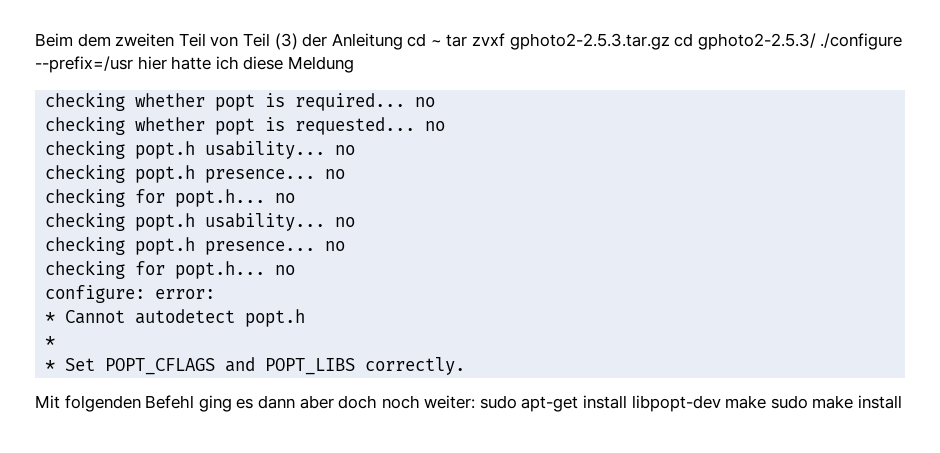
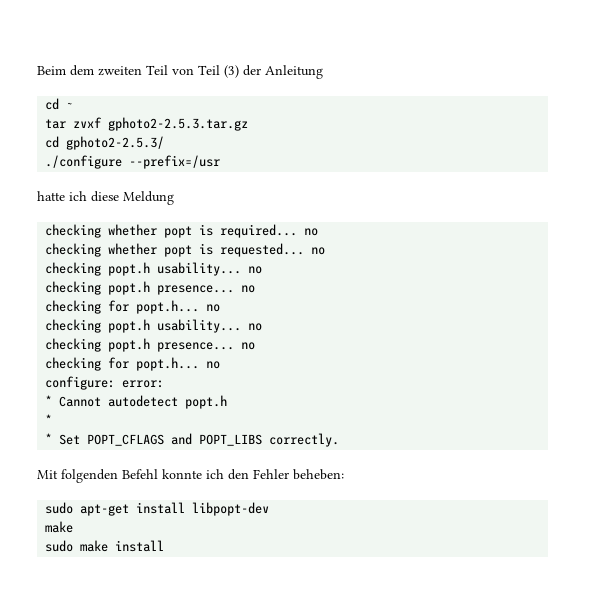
- Beim dem zweiten Teil von Teil (3) der Anleitung cd ~ tar zvxf gphoto2-2.5.3.tar.gz cd gphoto2-2.5.3/ ./configure --prefix=/usr hier hatte ich diese Meldung
+ Beim dem zweiten Teil von Teil (3) der Anleitung
+ cd ~
+ tar zvxf gphoto2-2.5.3.tar.gz
+ cd gphoto2-2.5.3/
+ ./configure --prefix=/usr
+ hatte ich diese Meldung
- Mit folgenden Befehl ging es dann aber doch noch weiter: sudo apt-get install libpopt-dev make sudo make install
+ Mit folgenden Befehl konnte ich den Fehler beheben:
+ sudo apt-get install libpopt-dev
+ make
+ sudo make install

